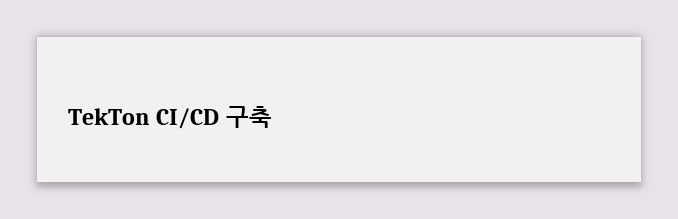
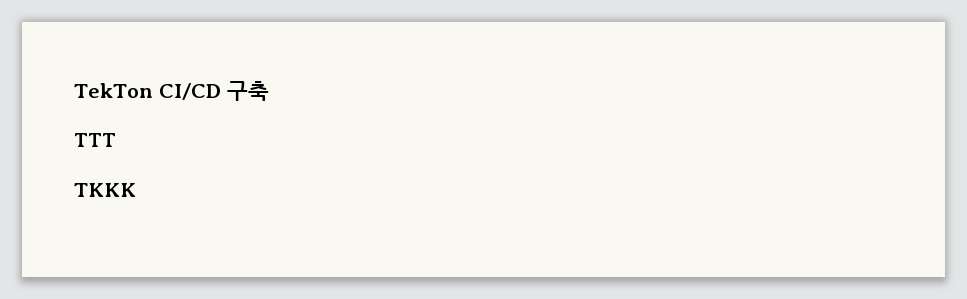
+ TTT
+ TKKK

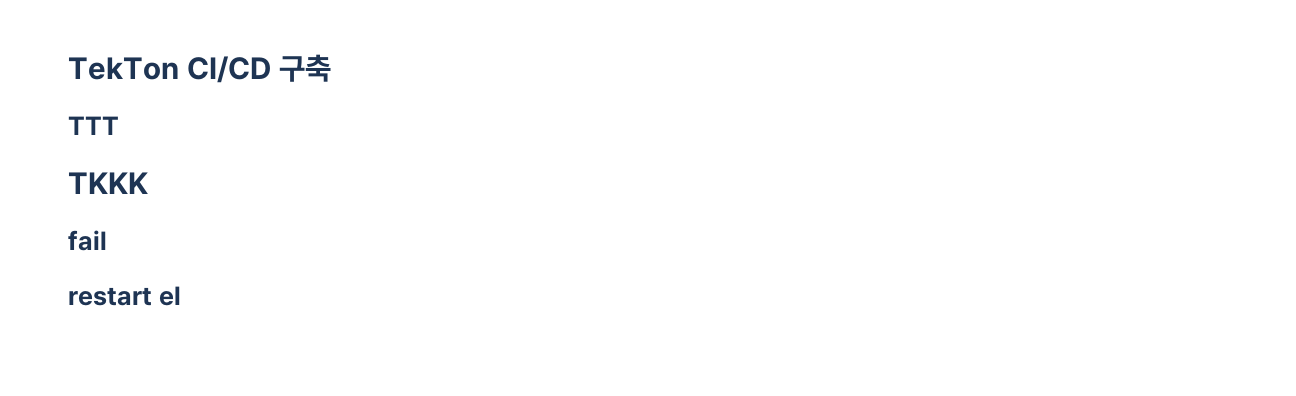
+ fail
+ restart el

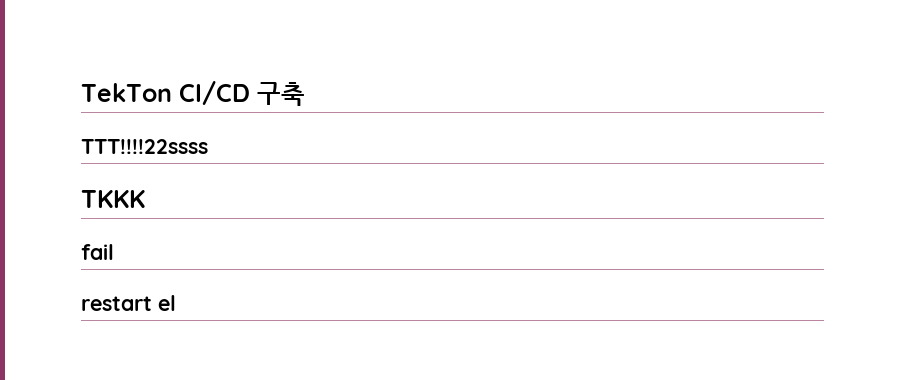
- TTT
+ TTT!!!!22ssss

